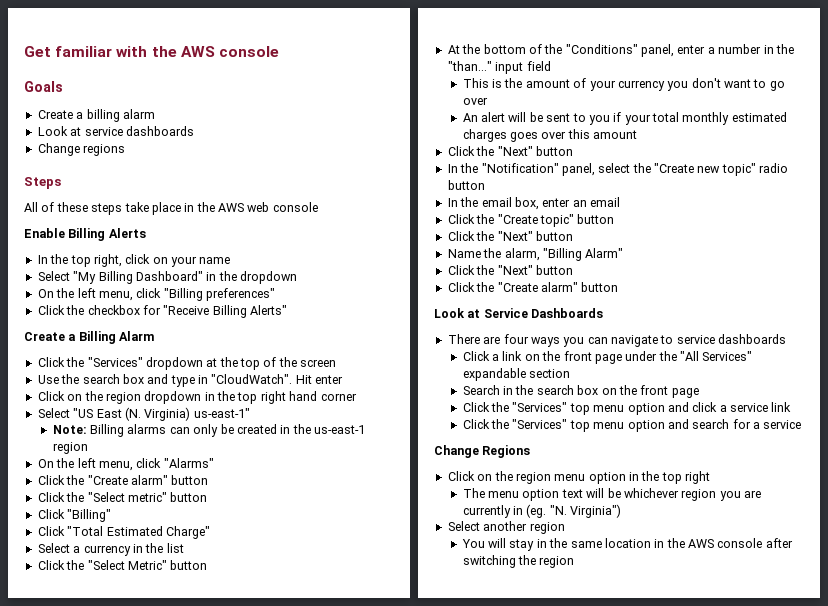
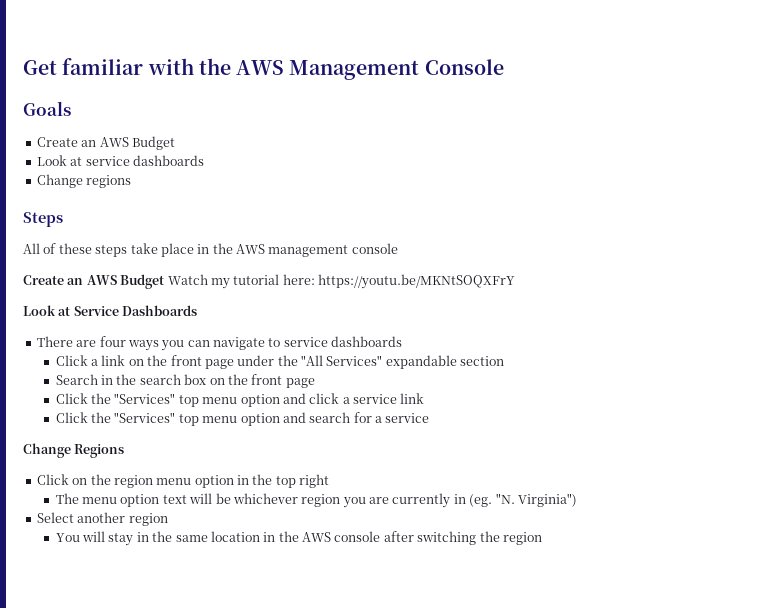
- Get familiar with the AWS console
+ Get familiar with the AWS Management Console
  Goals
- Create a billing alarm
+ Create an AWS Budget
- All of these steps take place in the AWS web console
- Enable Billing Alerts
- In the top right, click on your name
- Select "My Billing Dashboard" in the dropdown
- On the left menu, click "Billing preferences"
- Click the checkbox for "Receive Billing Alerts"
- Create a Billing Alarm
- Click the "Services" dropdown at the top of the screen
- Use the search box and type in "CloudWatch". Hit enter
- Click on the region dropdown in the top right hand corner
- Select "US East (N. Virginia) us-east-1"
- Note: Billing alarms can only be created in the us-east-1 region
- On the left menu, click "Alarms"
- Click the "Create alarm" button
- Click the "Select metric" button
- Click "Billing"
- Click "Total Estimated Charge"
- Select a currency in the list
- Click the "Select Metric" button
- At the bottom of the "Conditions" panel, enter a number in the "than..." input field
- This is the amount of your currency you don't want to go over
- An alert will be sent to you if your total monthly estimated charges goes over this amount
- Click the "Next" button
- In the "Notification" panel, select the "Create new topic" radio button
- In the email box, enter an email
- Click the "Create topic" button
- Click the "Next" button
- Name the alarm, "Billing Alarm"
- Click the "Next" button
- Click the "Create alarm" button
+ All of these steps take place in the AWS management console
+ Create an AWS Budget Watch my tutorial here: https://youtu.be/MKNtSOQXFrY

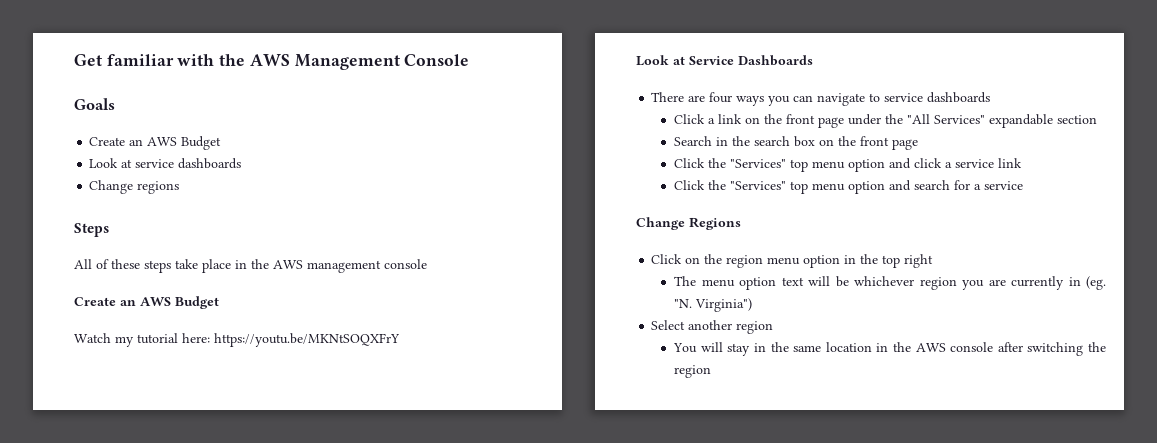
  All of these steps take place in the AWS management console
- Create an AWS Budget Watch my tutorial here: https://youtu.be/MKNtSOQXFrY
+ Create an AWS Budget
+ Watch my tutorial here: https://youtu.be/MKNtSOQXFrY

